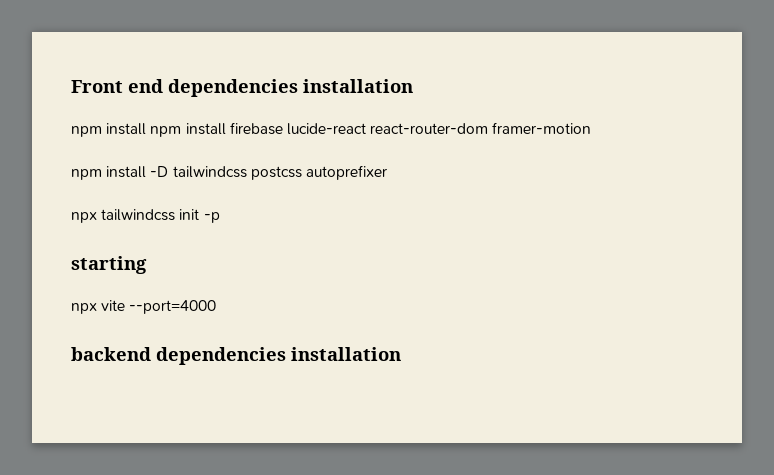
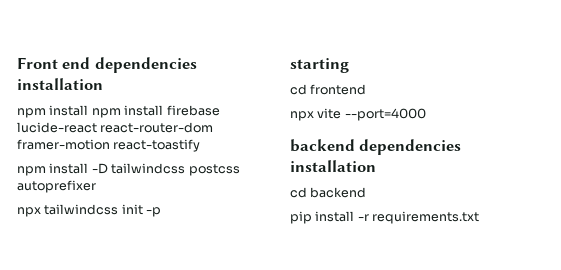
- npm install npm install firebase lucide-react react-router-dom framer-motion
+ npm install npm install firebase lucide-react react-router-dom framer-motion react-toastify
+ cd frontend
+ cd backend
+ pip install -r requirements.txt

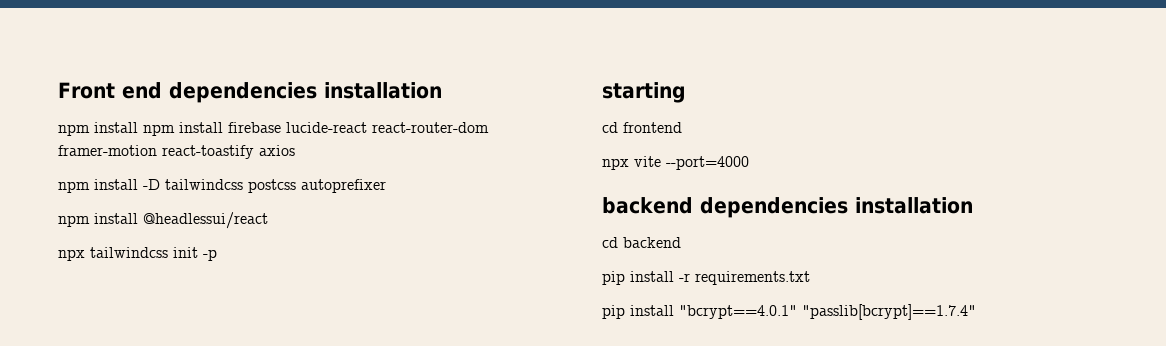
- npm install npm install firebase lucide-react react-router-dom framer-motion react-toastify
+ npm install npm install firebase lucide-react react-router-dom framer-motion react-toastify axios
+ npm install @headlessui/react
+ pip install "bcrypt==4.0.1" "passlib[bcrypt]==1.7.4"

